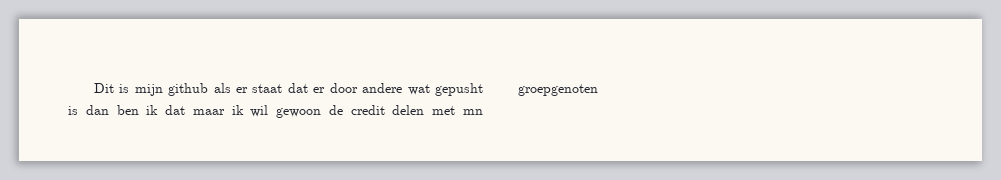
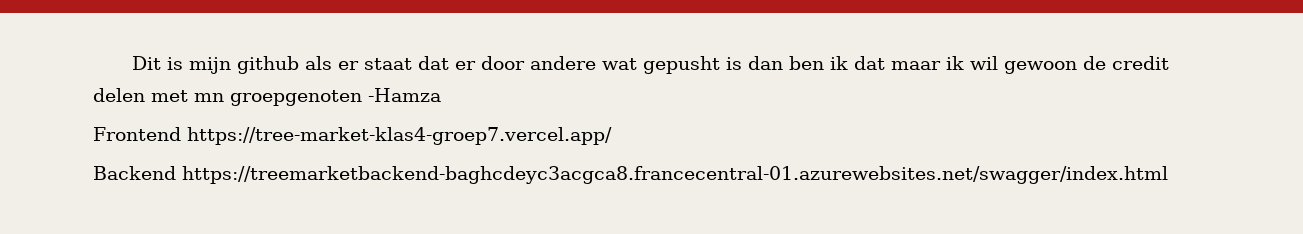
- Dit is mijn github als er staat dat er door andere wat gepusht is dan ben ik dat maar ik wil gewoon de credit delen met mn groepgenoten
+ Dit is mijn github als er staat dat er door andere wat gepusht is dan ben ik dat maar ik wil gewoon de credit delen met mn groepgenoten -Hamza
+ Frontend https://tree-market-klas4-groep7.vercel.app/
+ Backend https://treemarketbackend-baghcdeyc3acgca8.francecentral-01.azurewebsites.net/swagger/index.html

